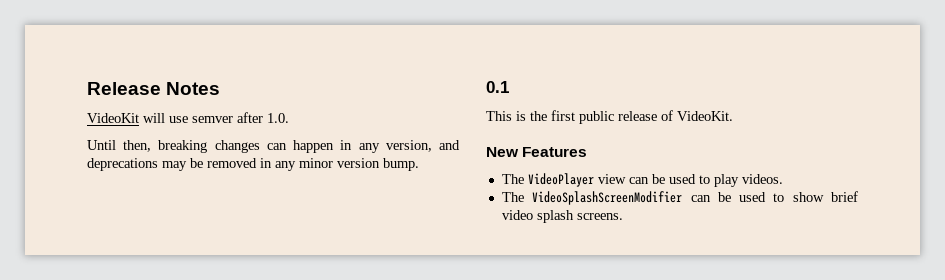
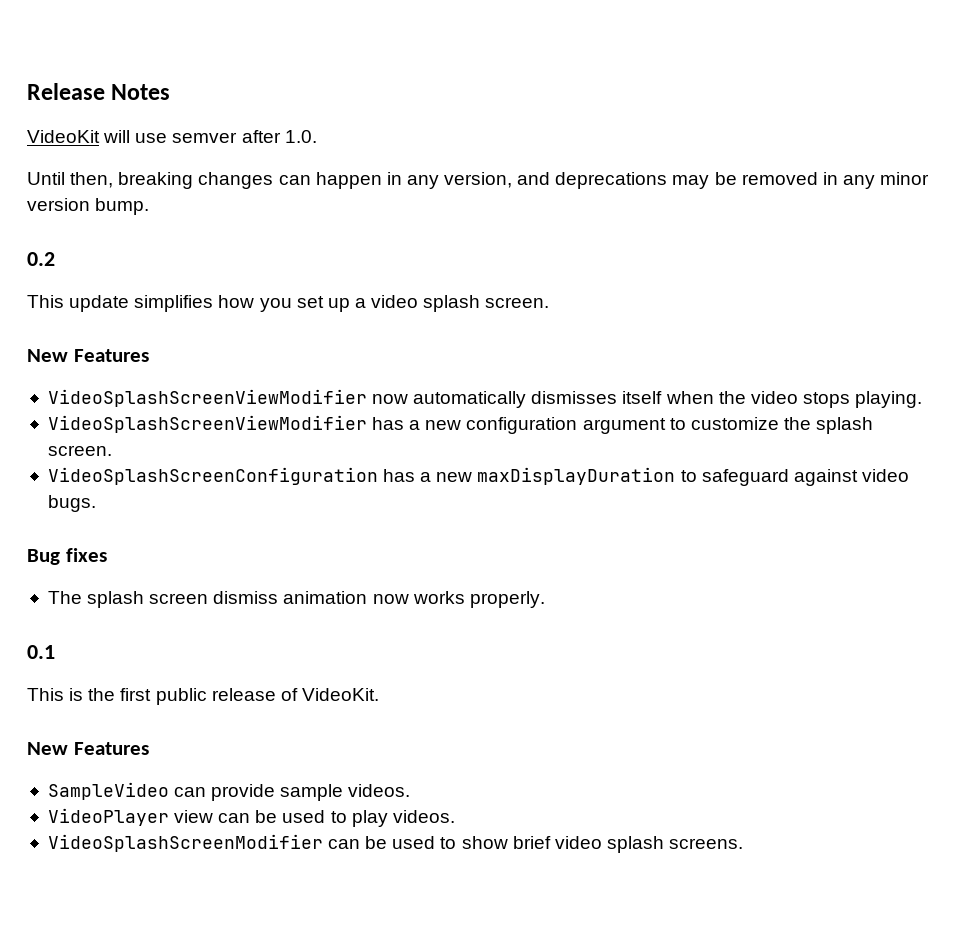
+ 0.2
+ This update simplifies how you set up a video splash screen.
+ New Features
+ VideoSplashScreenViewModifier now automatically dismisses itself when the video stops playing.
+ VideoSplashScreenViewModifier has a new configuration argument to customize the splash screen.
+ VideoSplashScreenConfiguration has a new maxDisplayDuration to safeguard against video bugs.
+ Bug fixes
+ The splash screen dismiss animation now works properly.
- The VideoPlayer view can be used to play videos.
+ SampleVideo can provide sample videos.
+ VideoPlayer view can be used to play videos.
- The VideoSplashScreenModifier can be used to show brief video splash screens.
+ VideoSplashScreenModifier can be used to show brief video splash screens.

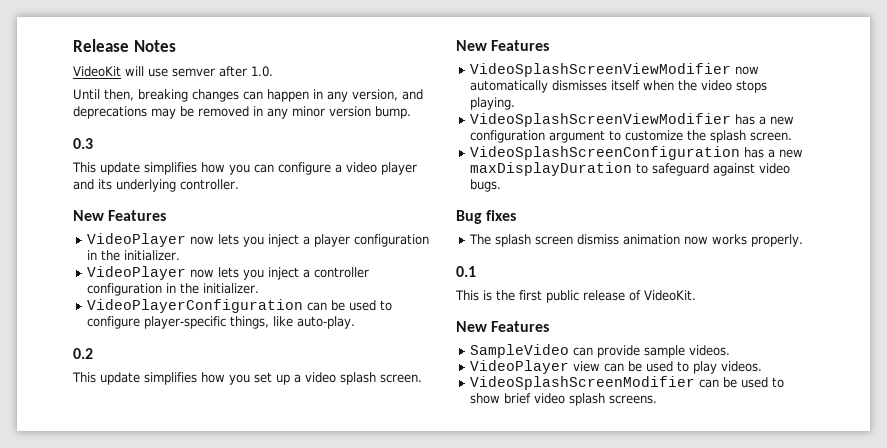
+ 0.3
+ This update simplifies how you can configure a video player and its underlying controller.
+ New Features
+ VideoPlayer now lets you inject a player configuration in the initializer.
+ VideoPlayer now lets you inject a controller configuration in the initializer.
+ VideoPlayerConfiguration can be used to configure player-specific things, like auto-play.

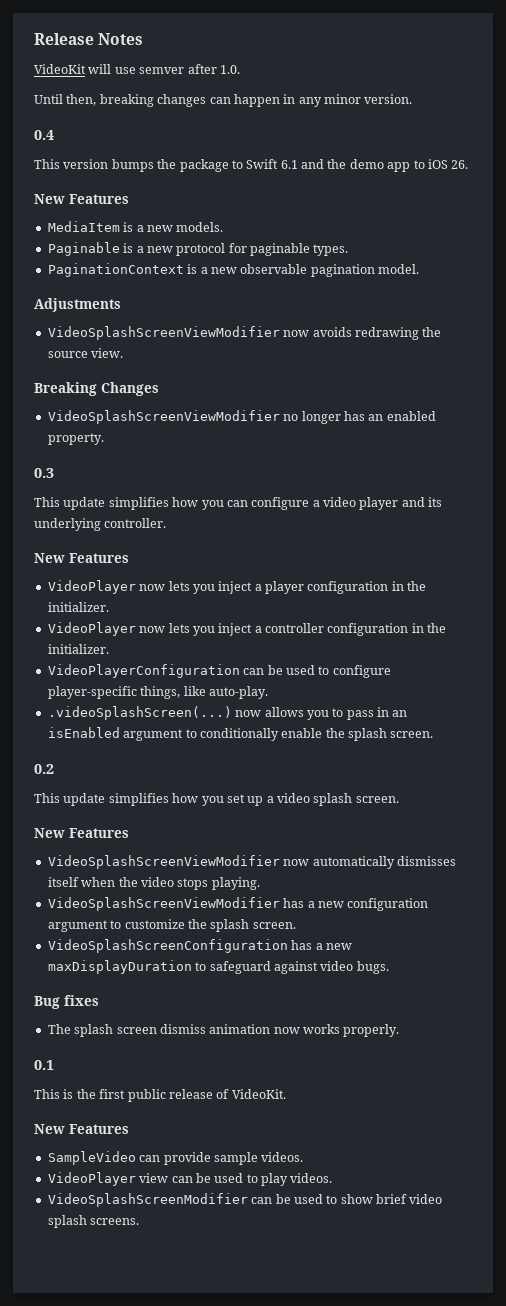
- Until then, breaking changes can happen in any version, and deprecations may be removed in any minor version bump.
+ Until then, breaking changes can happen in any minor version.
+ 0.4
+ This version bumps the package to Swift 6.1 and the demo app to iOS 26.
+ New Features
+ MediaItem is a new models.
+ Paginable is a new protocol for paginable types.
+ PaginationContext is a new observable pagination model.
+ Adjustments
+ VideoSplashScreenViewModifier now avoids redrawing the source view.
+ Breaking Changes
+ VideoSplashScreenViewModifier no longer has an enabled property.
+ .videoSplashScreen(...) now allows you to pass in an isEnabled argument to conditionally enable the splash screen.

